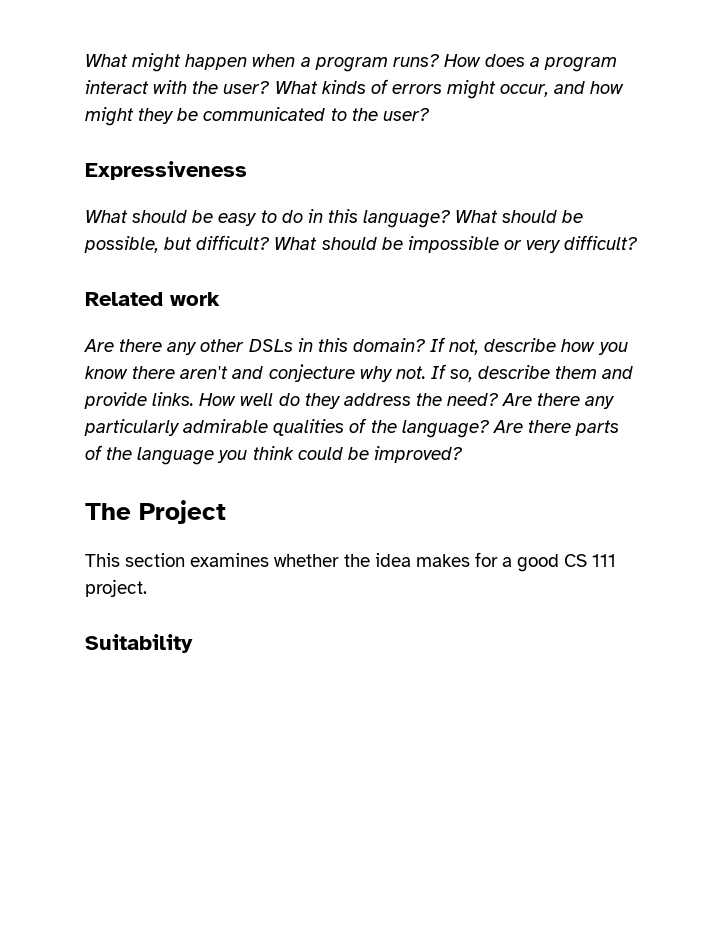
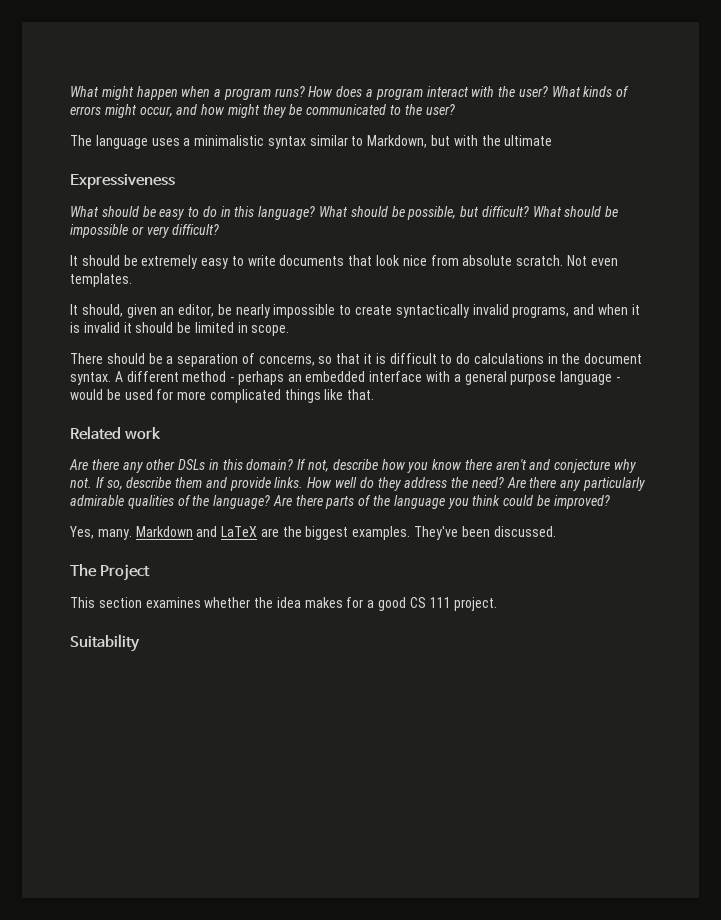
+ The language uses a minimalistic syntax similar to Markdown, but with the ultimate
+ It should be extremely easy to write documents that look nice from absolute scratch. Not even templates.
+ It should, given an editor, be nearly impossible to create syntactically invalid programs, and when it is invalid it should be limited in scope.
+ There should be a separation of concerns, so that it is difficult to do calculations in the document syntax. A different method - perhaps an embedded interface with a general purpose language - would be used for more complicated things like that.
+ Yes, many. Markdown and LaTeX are the biggest examples. They've been discussed.

